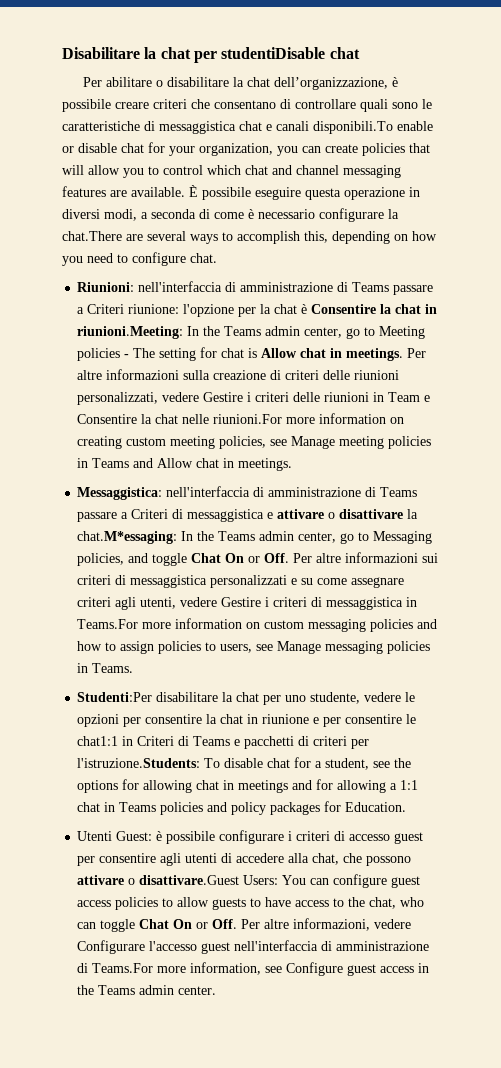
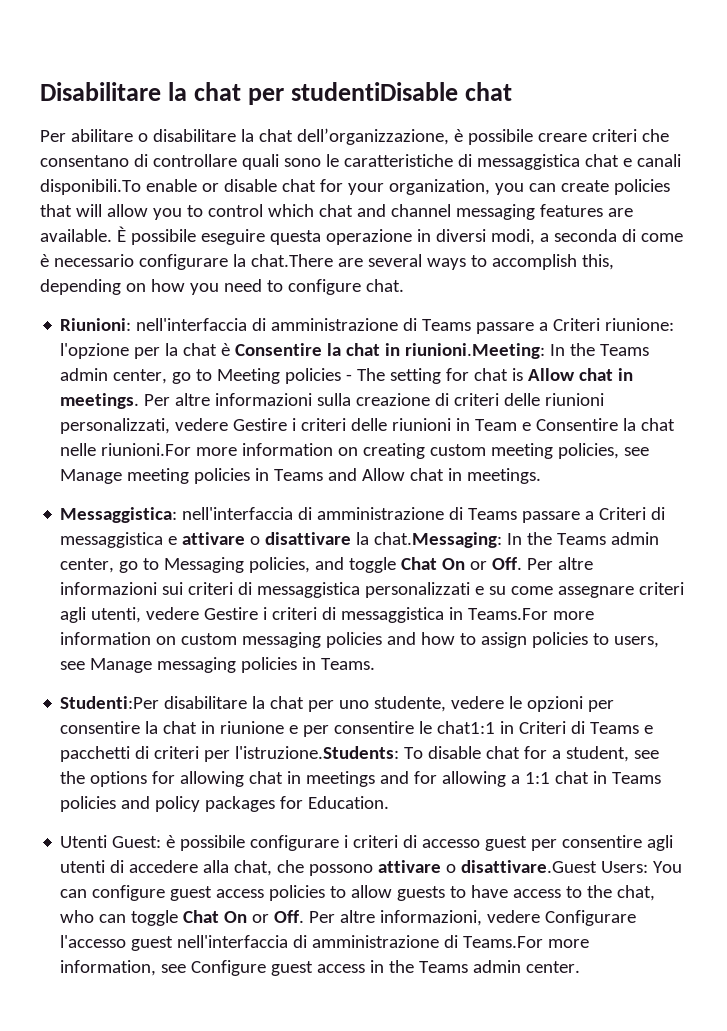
- nell'interfaccia di amministrazione di Teams passare a Criteri di messaggistica e attivare o disattivare la chat.M*essaging:
+ nell'interfaccia di amministrazione di Teams passare a Criteri di messaggistica e attivare o disattivare la chat.Messaging:

